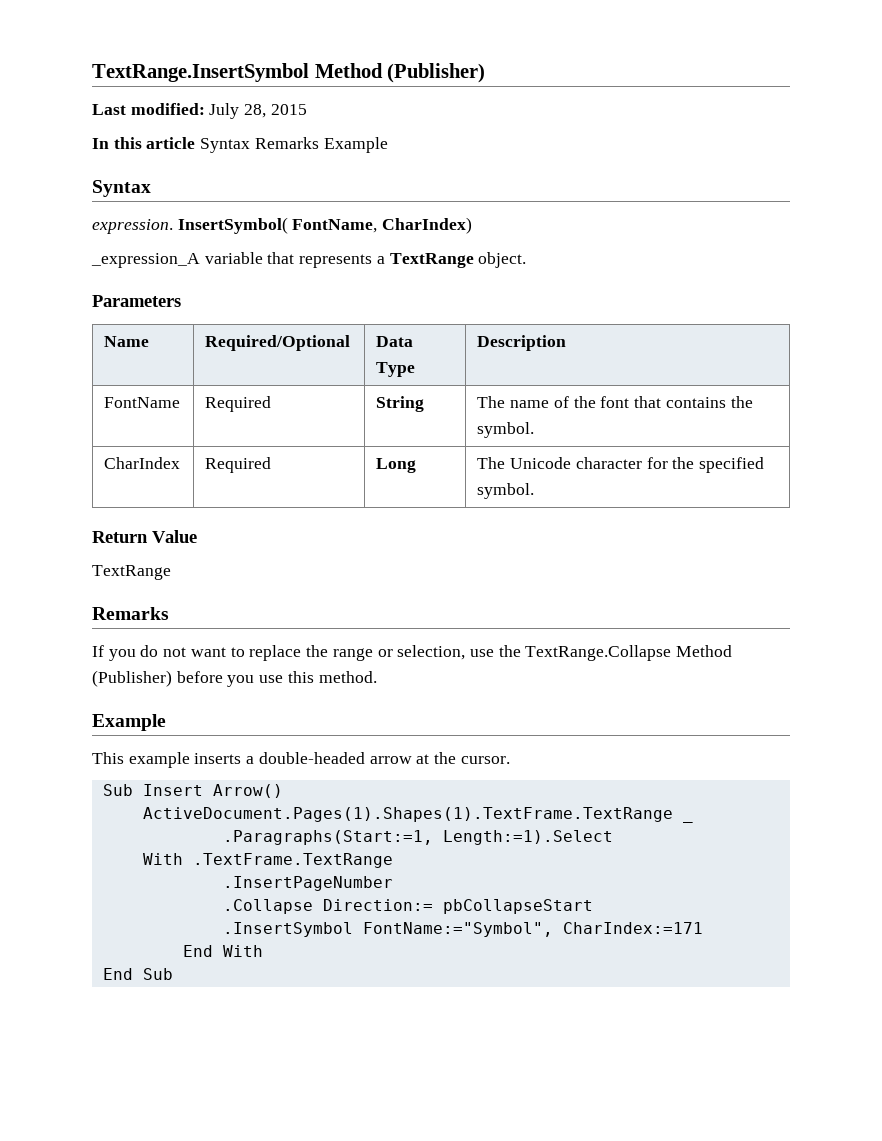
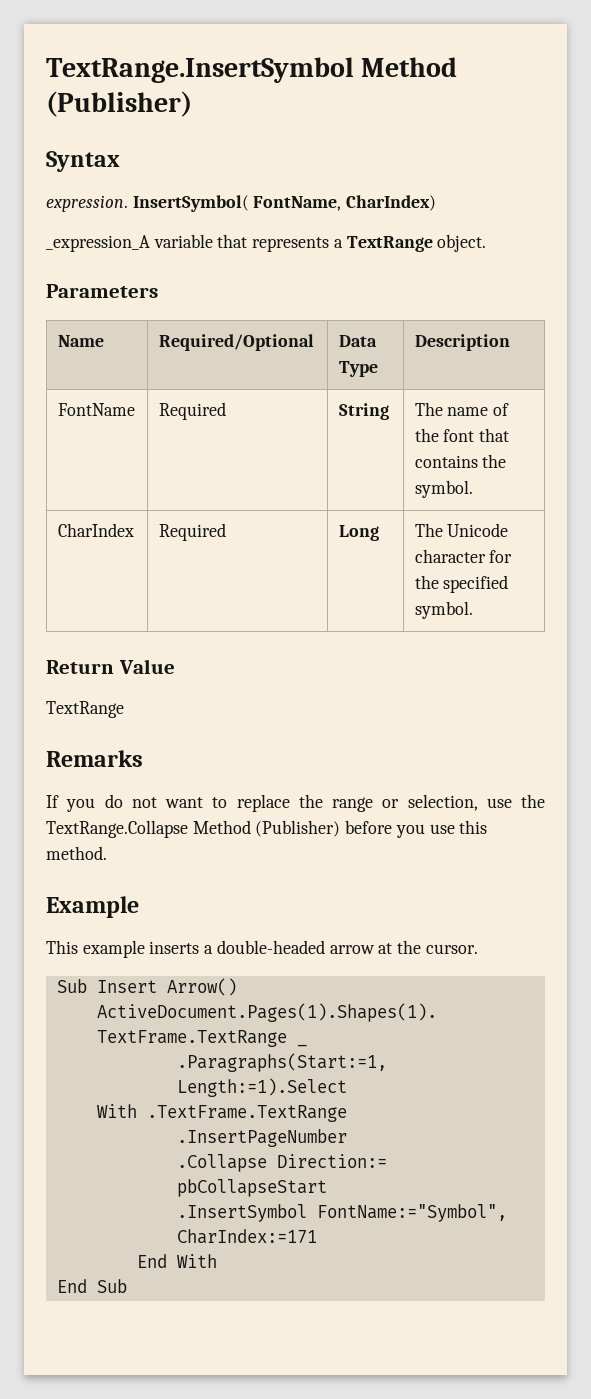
- Last modified: July 28, 2015
- In this article Syntax Remarks Example

